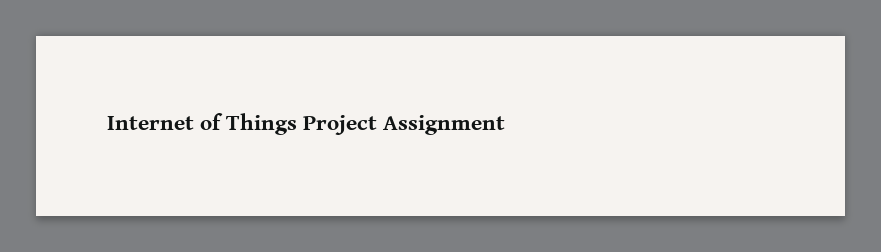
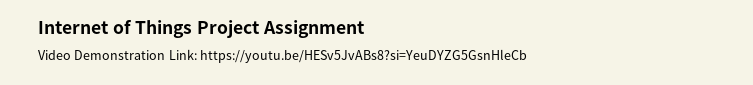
+ Video Demonstration Link: https://youtu.be/HESv5JvABs8?si=YeuDYZG5GsnHleCb

